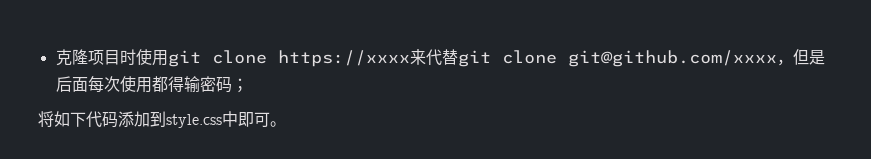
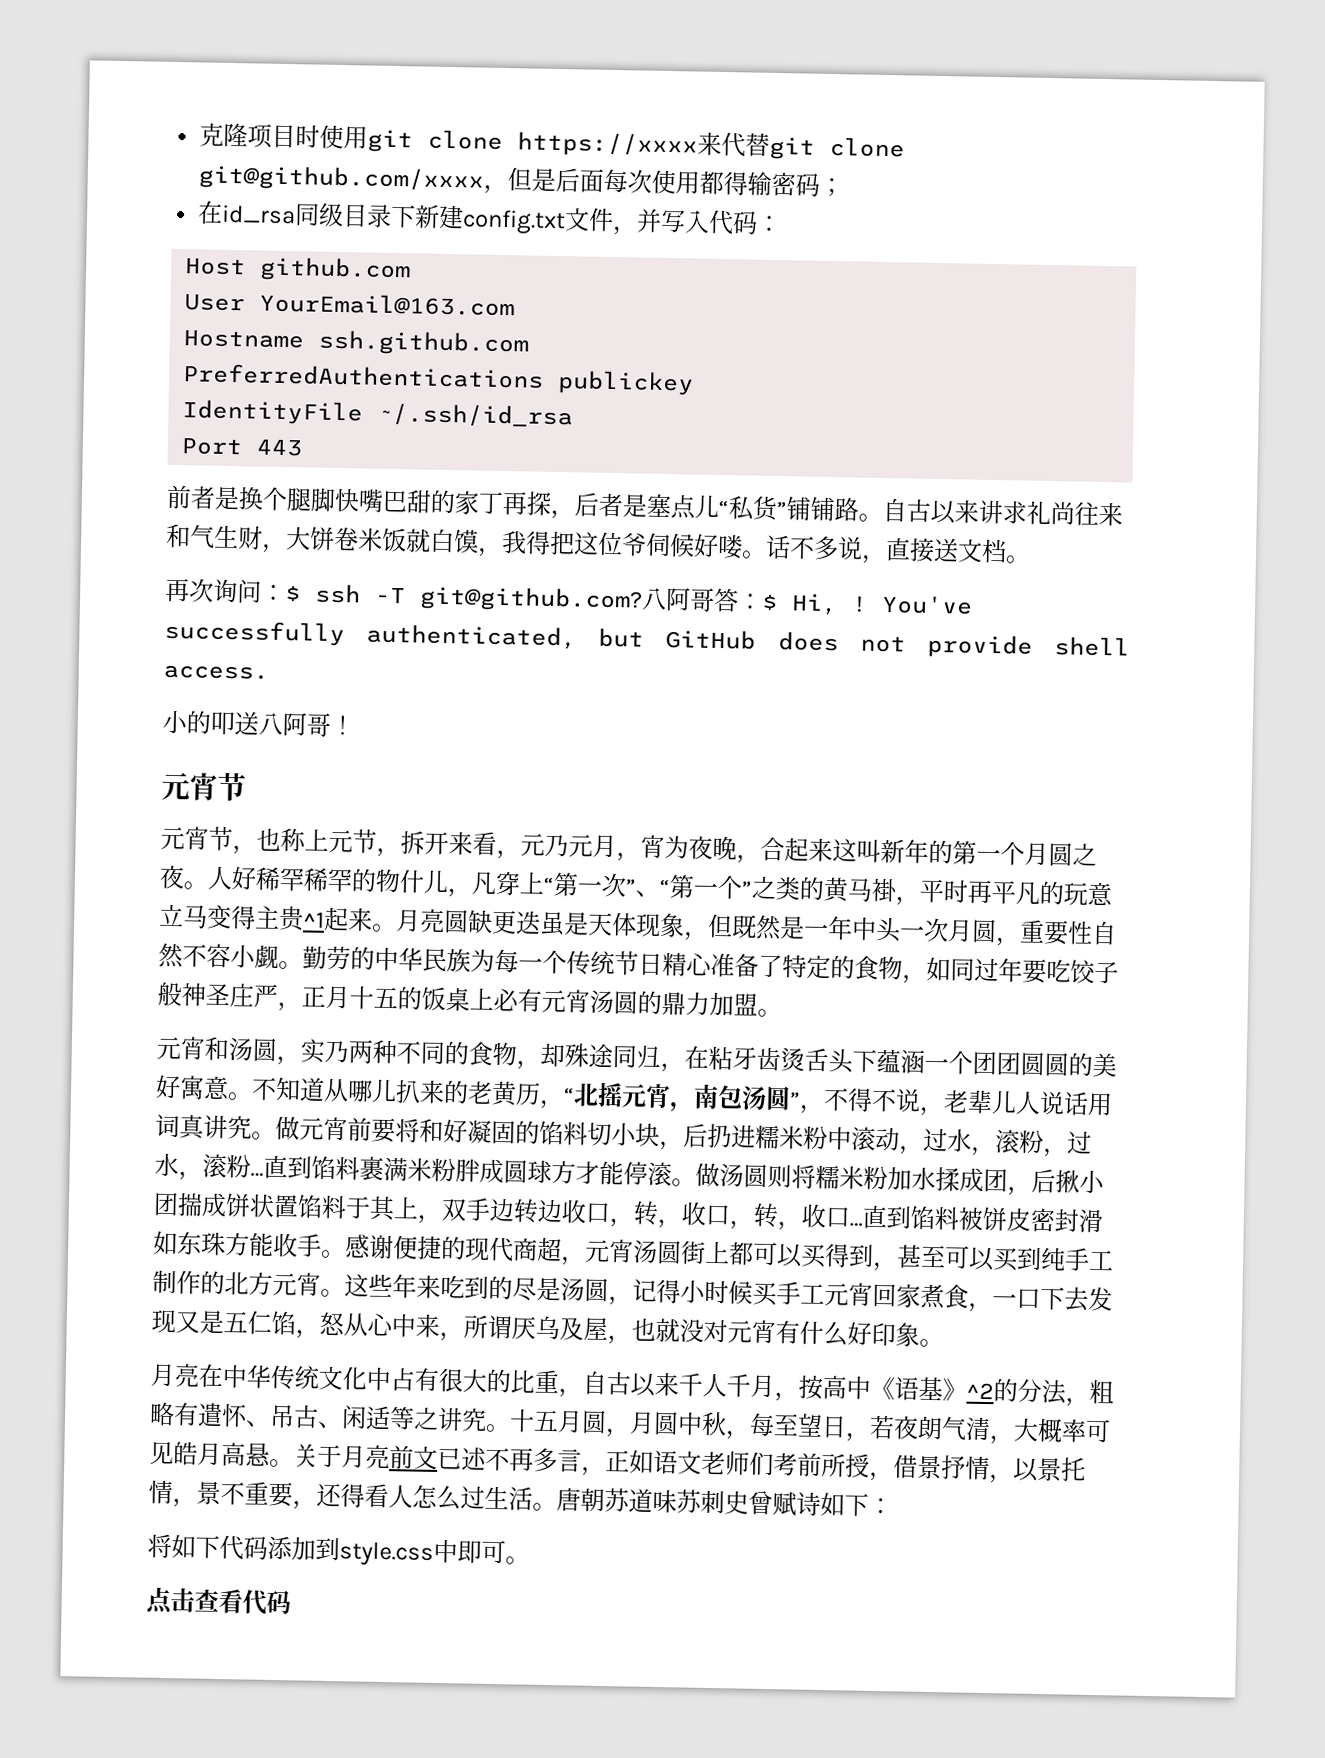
+ 在id_rsa同级目录下新建config.txt文件，并写入代码：
+ Host github.com
+ User YourEmail@163.com
+ Hostname ssh.github.com
+ PreferredAuthentications publickey
+ IdentityFile ~/.ssh/id_rsa
+ Port 443
+ 前者是换个腿脚快嘴巴甜的家丁再探，后者是塞点儿“私货”铺铺路。自古以来讲求礼尚往来和气生财，大饼卷米饭就白馍，我得把这位爷伺候好喽。话不多说，直接送文档。
+ 再次询问：$ ssh -T git@github.com?八阿哥答：$ Hi, ! You've successfully authenticated, but GitHub does not provide shell access.
+ 小的叩送八阿哥！
+ 元宵节
+ 元宵节，也称上元节，拆开来看，元乃元月，宵为夜晚，合起来这叫新年的第一个月圆之夜。人好稀罕稀罕的物什儿，凡穿上“第一次”、“第一个”之类的黄马褂，平时再平凡的玩意立马变得主贵^1起来。月亮圆缺更迭虽是天体现象，但既然是一年中头一次月圆，重要性自然不容小觑。勤劳的中华民族为每一个传统节日精心准备了特定的食物，如同过年要吃饺子般神圣庄严，正月十五的饭桌上必有元宵汤圆的鼎力加盟。
+ 元宵和汤圆，实乃两种不同的食物，却殊途同归，在粘牙齿烫舌头下蕴涵一个团团圆圆的美好寓意。不知道从哪儿扒来的老黄历，“北摇元宵，南包汤圆”，不得不说，老辈儿人说话用词真讲究。做元宵前要将和好凝固的馅料切小块，后扔进糯米粉中滚动，过水，滚粉，过水，滚粉…直到馅料裹满米粉胖成圆球方才能停滚。做汤圆则将糯米粉加水揉成团，后揪小团揣成饼状置馅料于其上，双手边转边收口，转，收口，转，收口…直到馅料被饼皮密封滑如东珠方能收手。感谢便捷的现代商超，元宵汤圆街上都可以买得到，甚至可以买到纯手工制作的北方元宵。这些年来吃到的尽是汤圆，记得小时候买手工元宵回家煮食，一口下去发现又是五仁馅，怒从心中来，所谓厌乌及屋，也就没对元宵有什么好印象。
+ 月亮在中华传统文化中占有很大的比重，自古以来千人千月，按高中《语基》^2的分法，粗略有遣怀、吊古、闲适等之讲究。十五月圆，月圆中秋，每至望日，若夜朗气清，大概率可见皓月高悬。关于月亮前文已述不再多言，正如语文老师们考前所授，借景抒情，以景托情，景不重要，还得看人怎么过生活。唐朝苏道味苏刺史曾赋诗如下：
+ 点击查看代码

